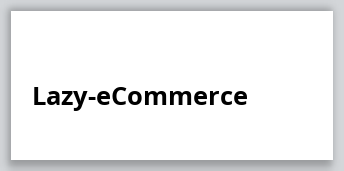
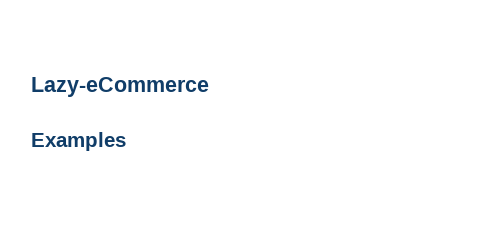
+ Examples

